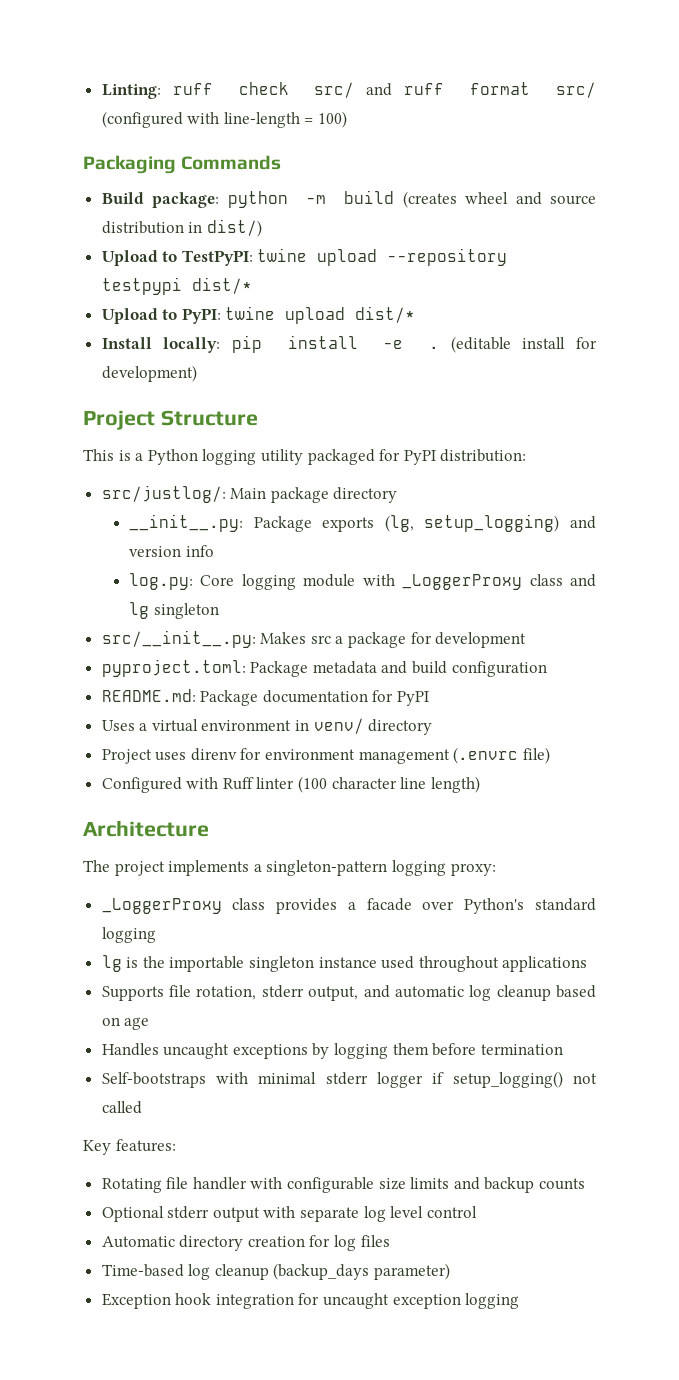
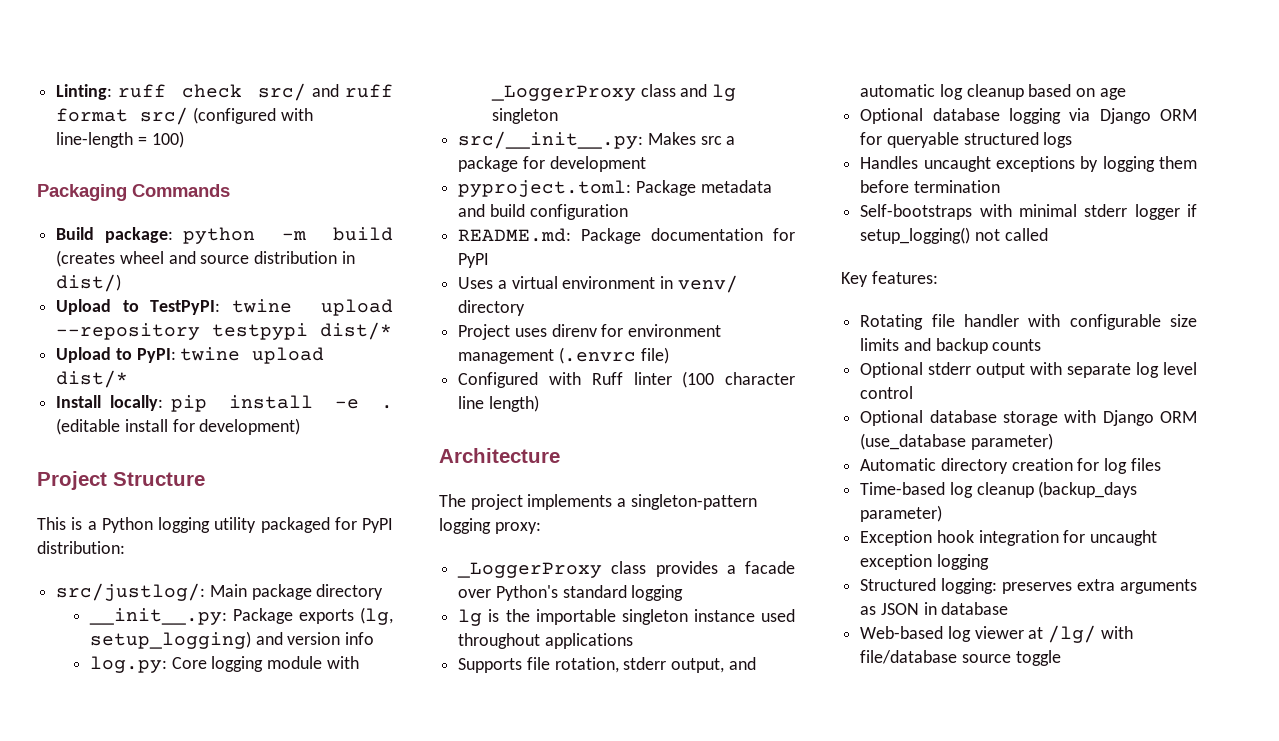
+ Optional database logging via Django ORM for queryable structured logs
+ Optional database storage with Django ORM (use_database parameter)
+ Structured logging: preserves extra arguments as JSON in database
+ Web-based log viewer at /lg/ with file/database source toggle

